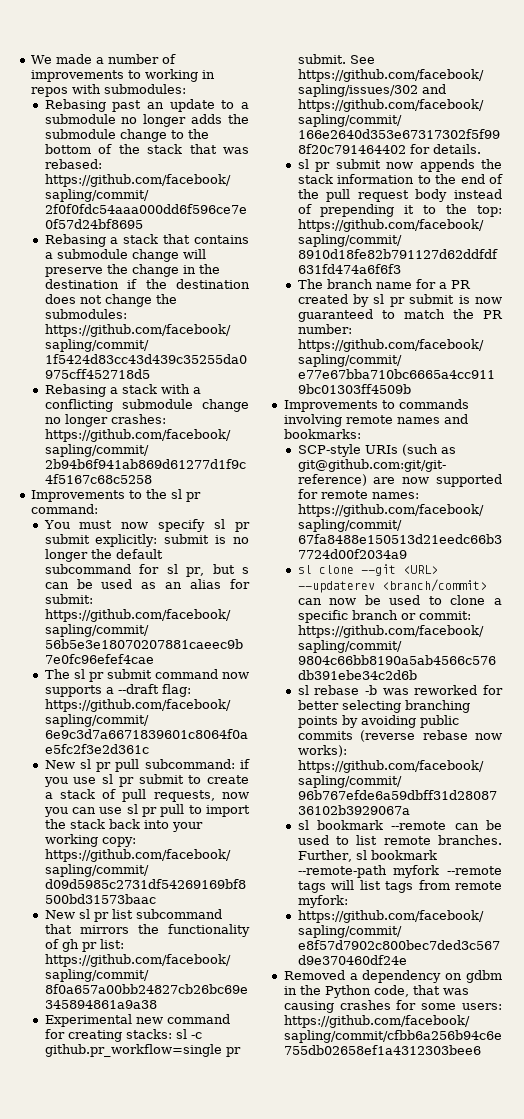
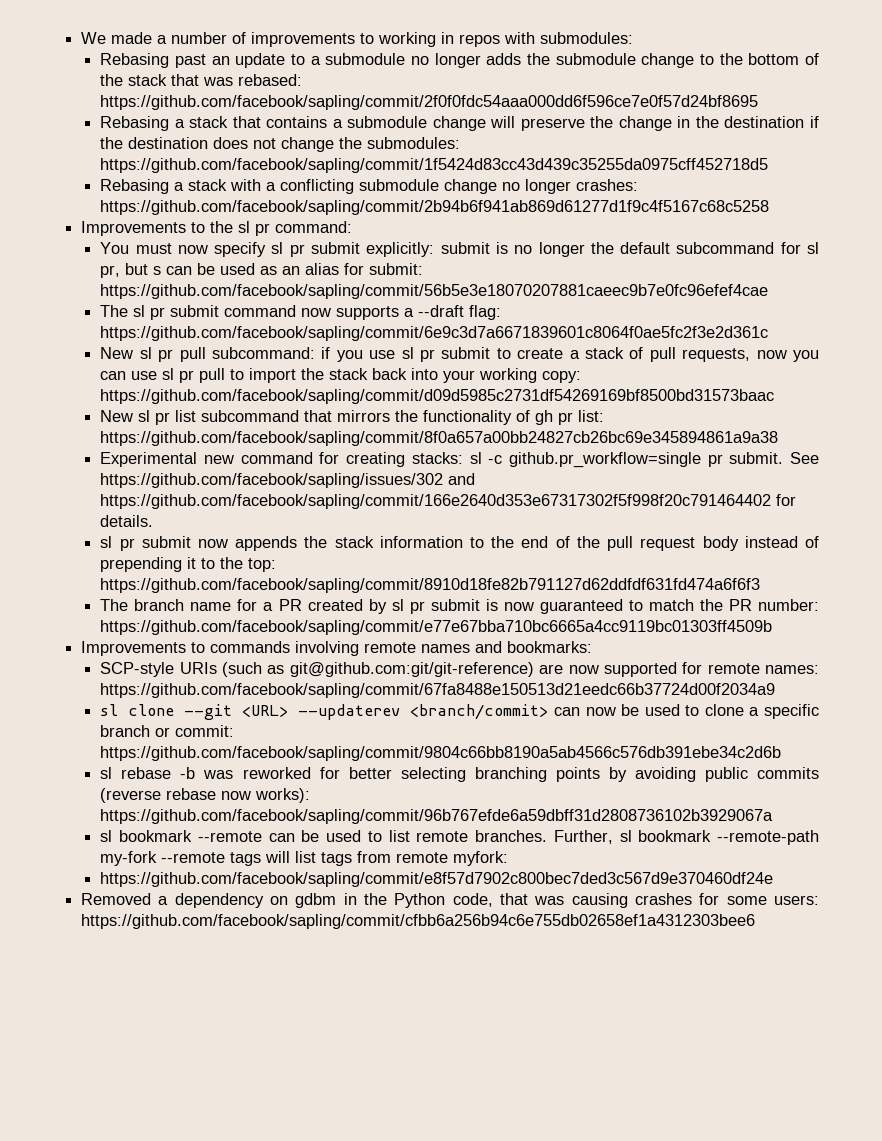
- Further, sl bookmark --remote-path myfork --remote tags will list tags from remote myfork:
+ Further, sl bookmark --remote-path my-fork --remote tags will list tags from remote myfork:

